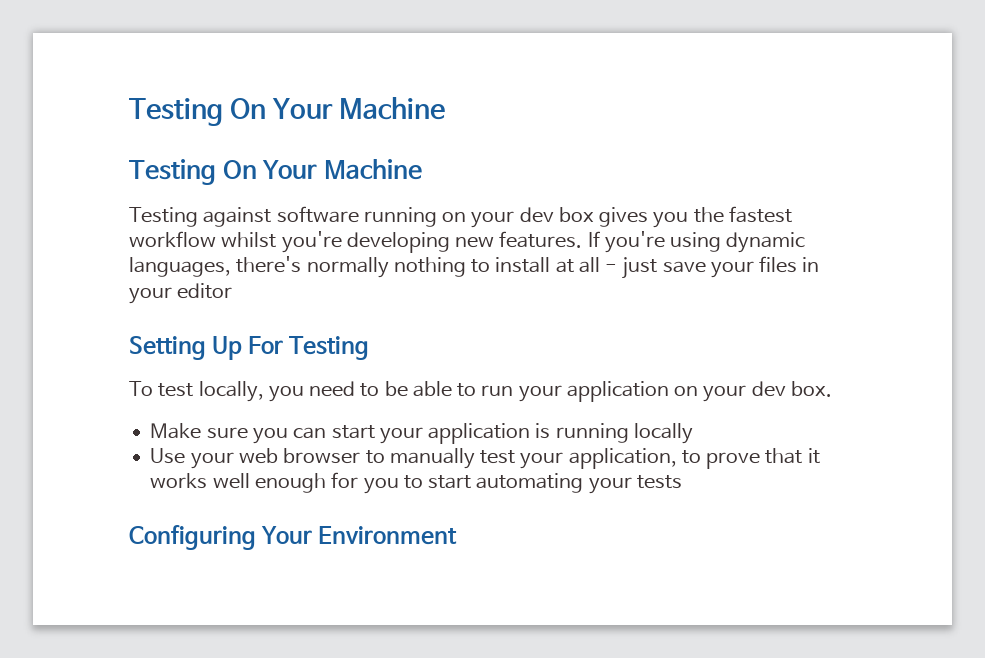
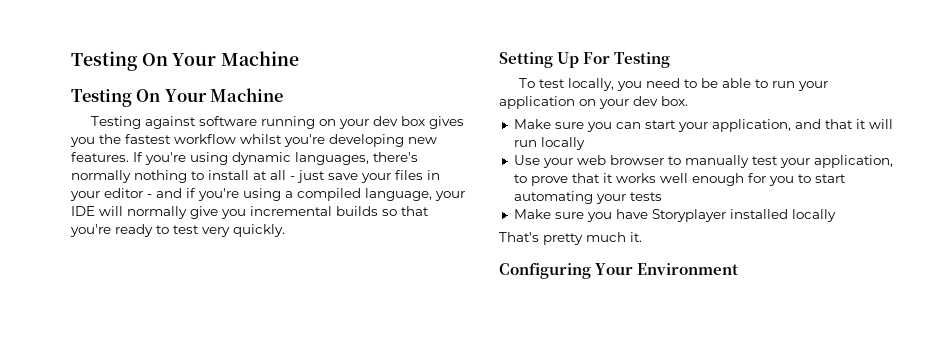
- If you're using dynamic languages, there's normally nothing to install at all - just save your files in your editor
+ If you're using dynamic languages, there's normally nothing to install at all - just save your files in your editor - and if you're using a compiled language, your IDE will normally give you incremental builds so that you're ready to test very quickly.
- Make sure you can start your application is running locally
+ Make sure you can start your application, and that it will run locally
+ Make sure you have Storyplayer installed locally
+ That's pretty much it.

